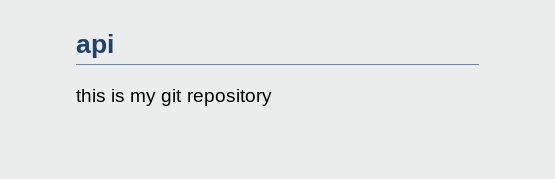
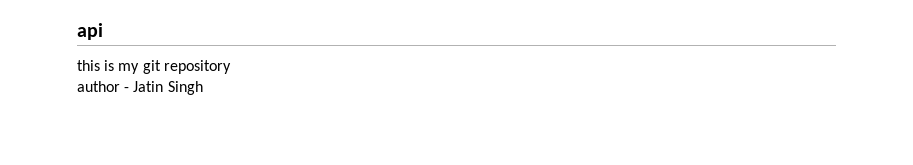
+ author - Jatin Singh

